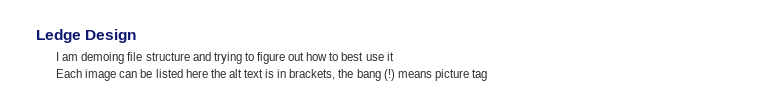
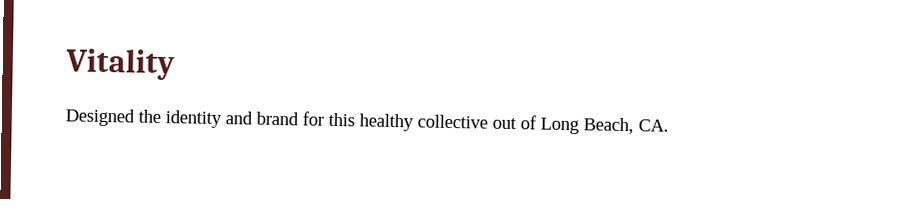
- Ledge Design
- I am demoing file structure and trying to figure out how to best use it
- Each image can be listed here the alt text is in brackets, the bang (!) means picture tag
+ Vitality
+ Designed the identity and brand for this healthy collective out of Long Beach, CA.

